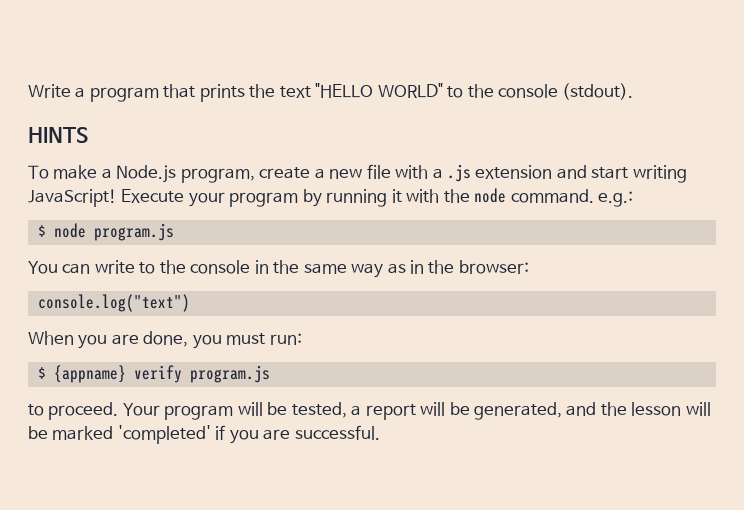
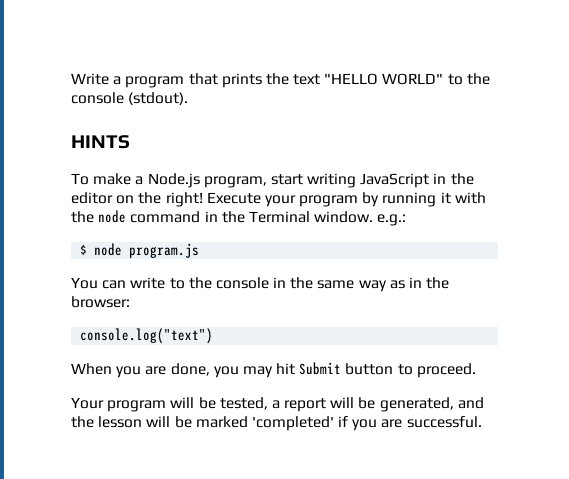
- To make a Node.js program, create a new file with a .js extension and start writing JavaScript!
+ To make a Node.js program, start writing JavaScript in the editor on the right!
- Execute your program by running it with the node command. e.g.:
+ Execute your program by running it with the node command in the Terminal window. e.g.:
- When you are done, you must run:
- $ {appname} verify program.js
- to proceed. Your program will be tested, a report will be generated, and the lesson will be marked 'completed' if you are successful.
+ When you are done, you may hit Submit button to proceed.
+ Your program will be tested, a report will be generated, and the lesson will be marked 'completed' if you are successful.

